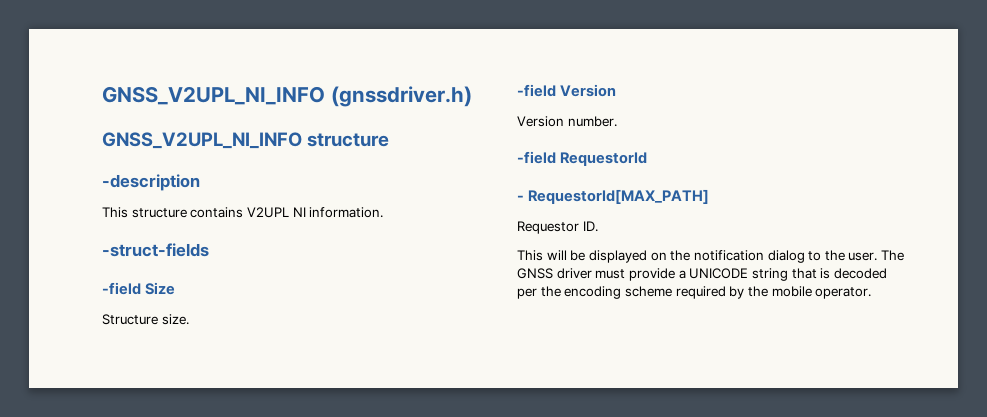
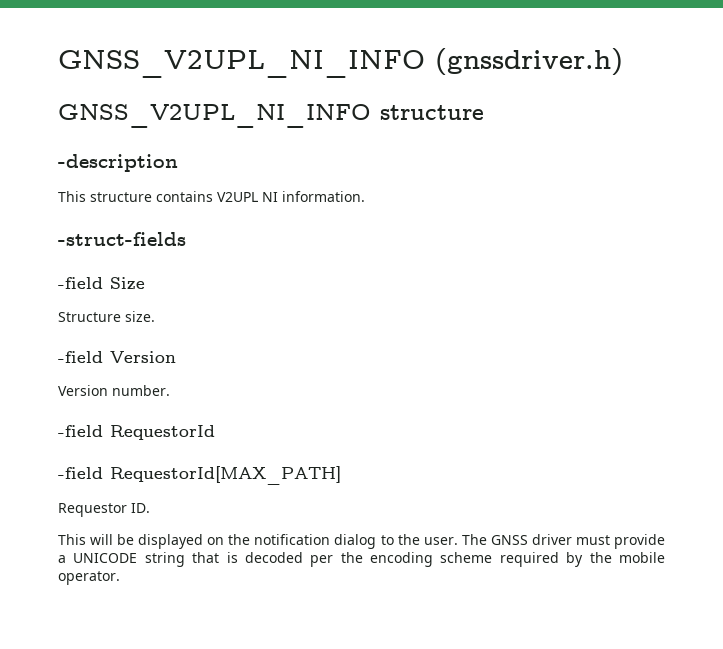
- - RequestorId[MAX_PATH]
+ -field RequestorId[MAX_PATH]

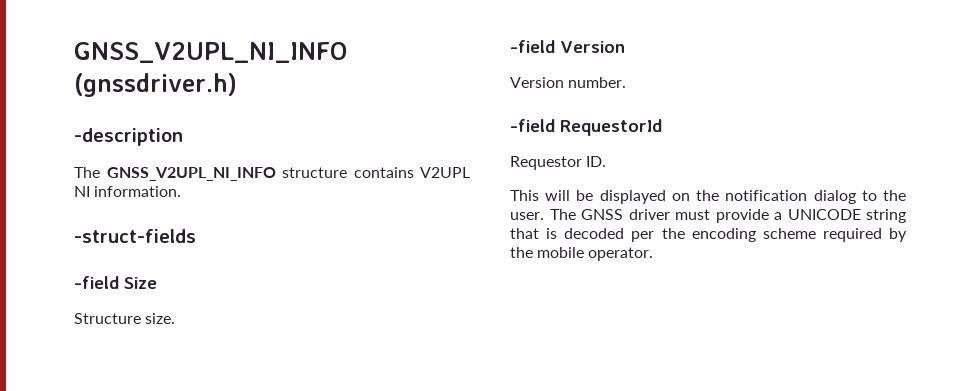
- GNSS_V2UPL_NI_INFO structure
- This structure contains V2UPL NI information.
+ The GNSS_V2UPL_NI_INFO structure contains V2UPL NI information.
- -field RequestorId[MAX_PATH]

